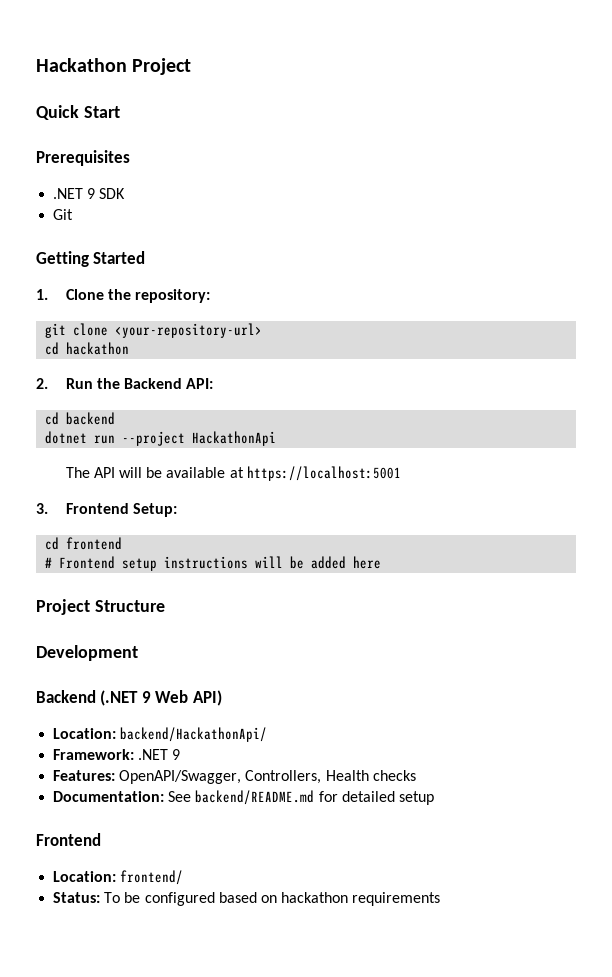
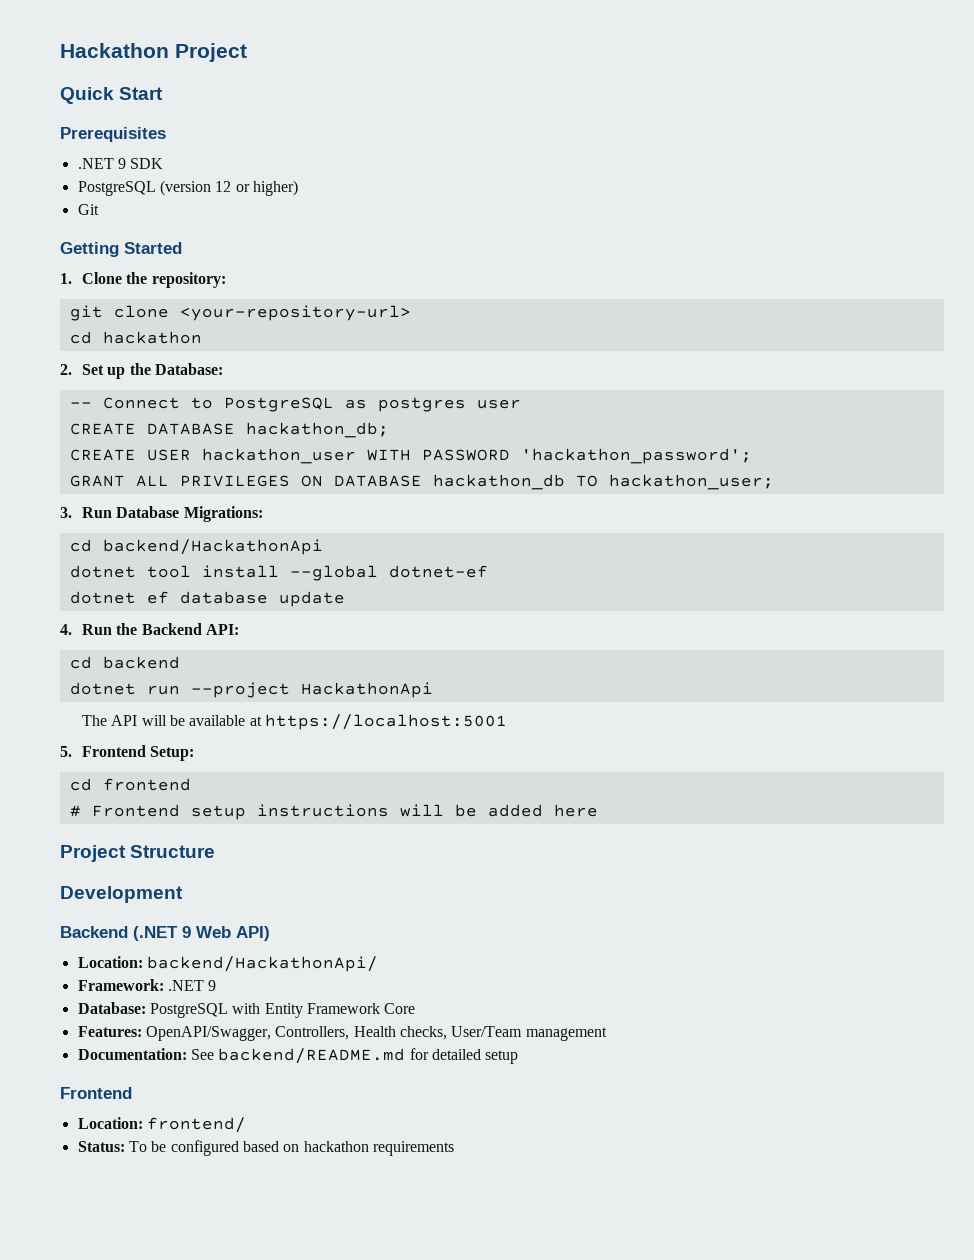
+ PostgreSQL (version 12 or higher)
- 2. Run the Backend API:
+ 2. Set up the Database:
+ -- Connect to PostgreSQL as postgres user
+ CREATE DATABASE hackathon_db;
+ CREATE USER hackathon_user WITH PASSWORD 'hackathon_password';
+ GRANT ALL PRIVILEGES ON DATABASE hackathon_db TO hackathon_user;
+ 3. Run Database Migrations:
+ cd backend/HackathonApi
+ dotnet tool install --global dotnet-ef
+ dotnet ef database update
+ 4. Run the Backend API:
- 3. Frontend Setup:
+ 5. Frontend Setup:
+ Database: PostgreSQL with Entity Framework Core
- Features: OpenAPI/Swagger, Controllers, Health checks
+ Features: OpenAPI/Swagger, Controllers, Health checks, User/Team management

